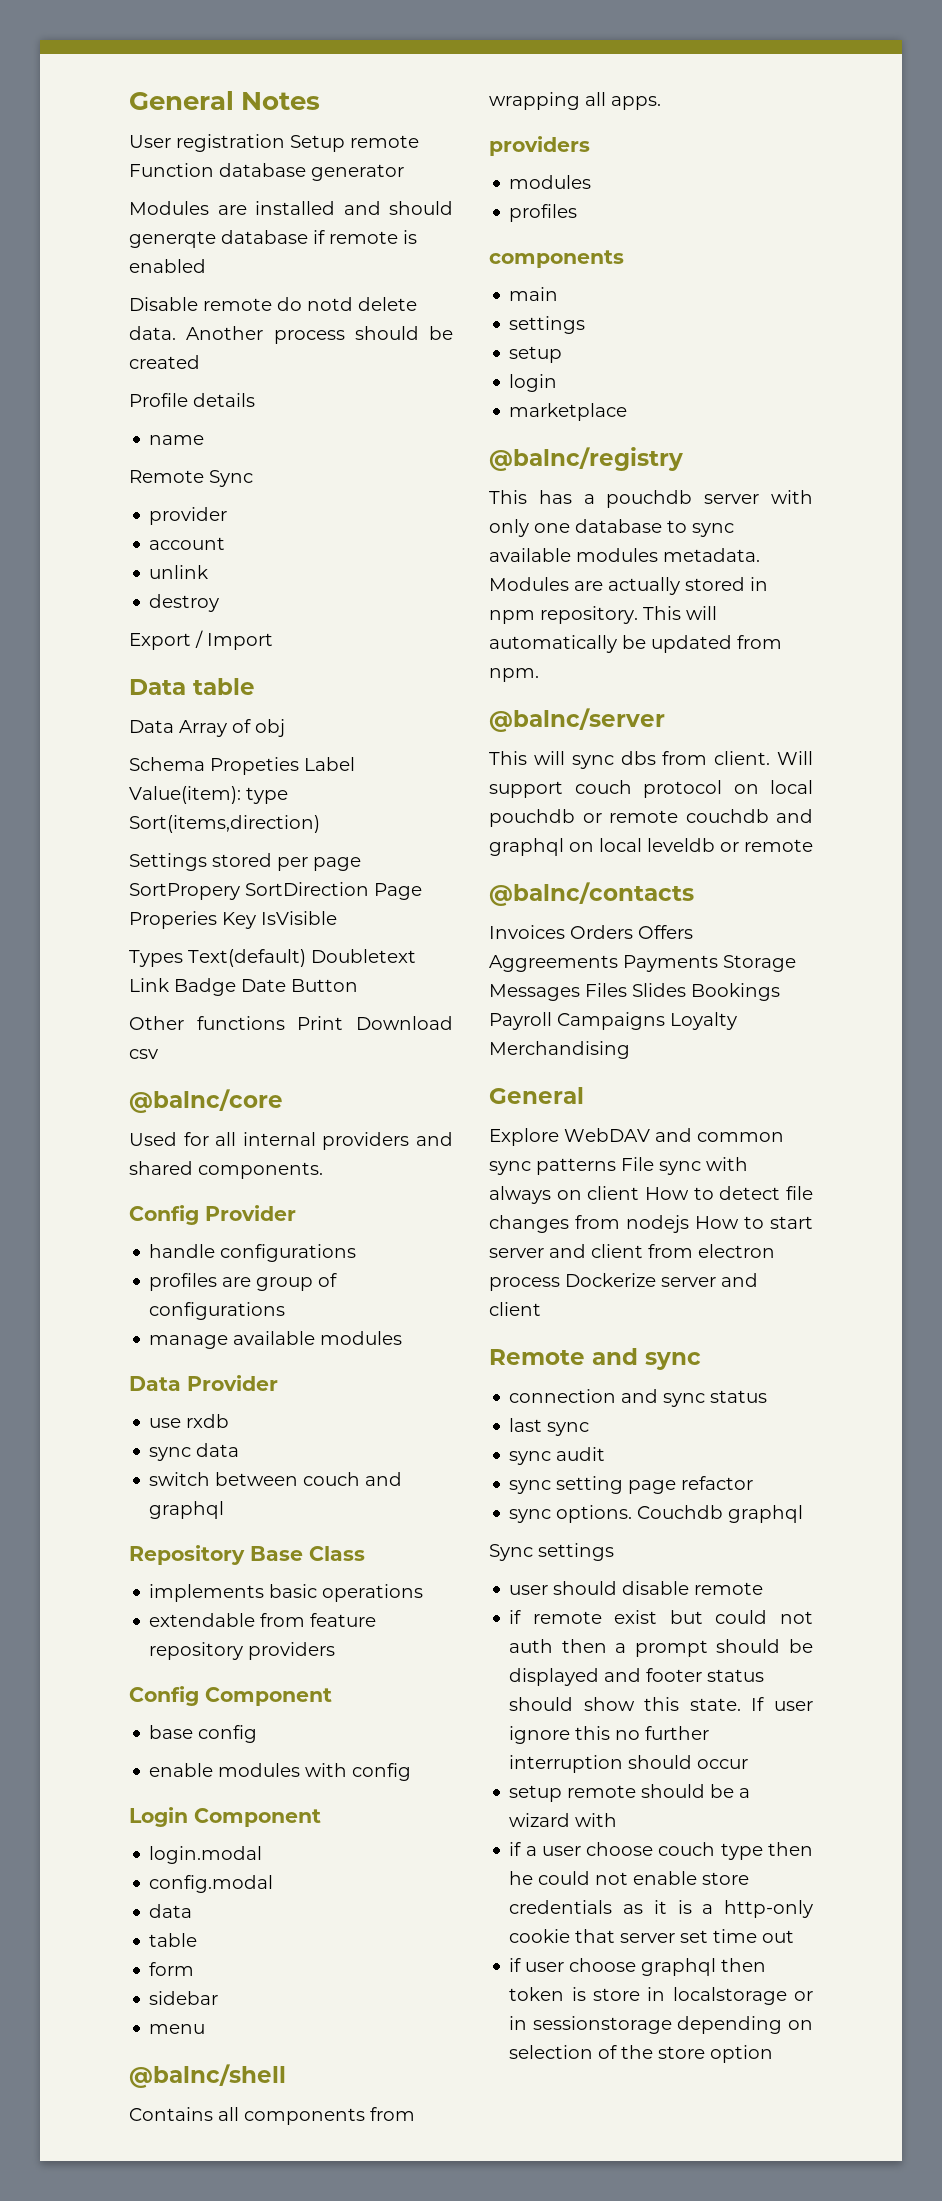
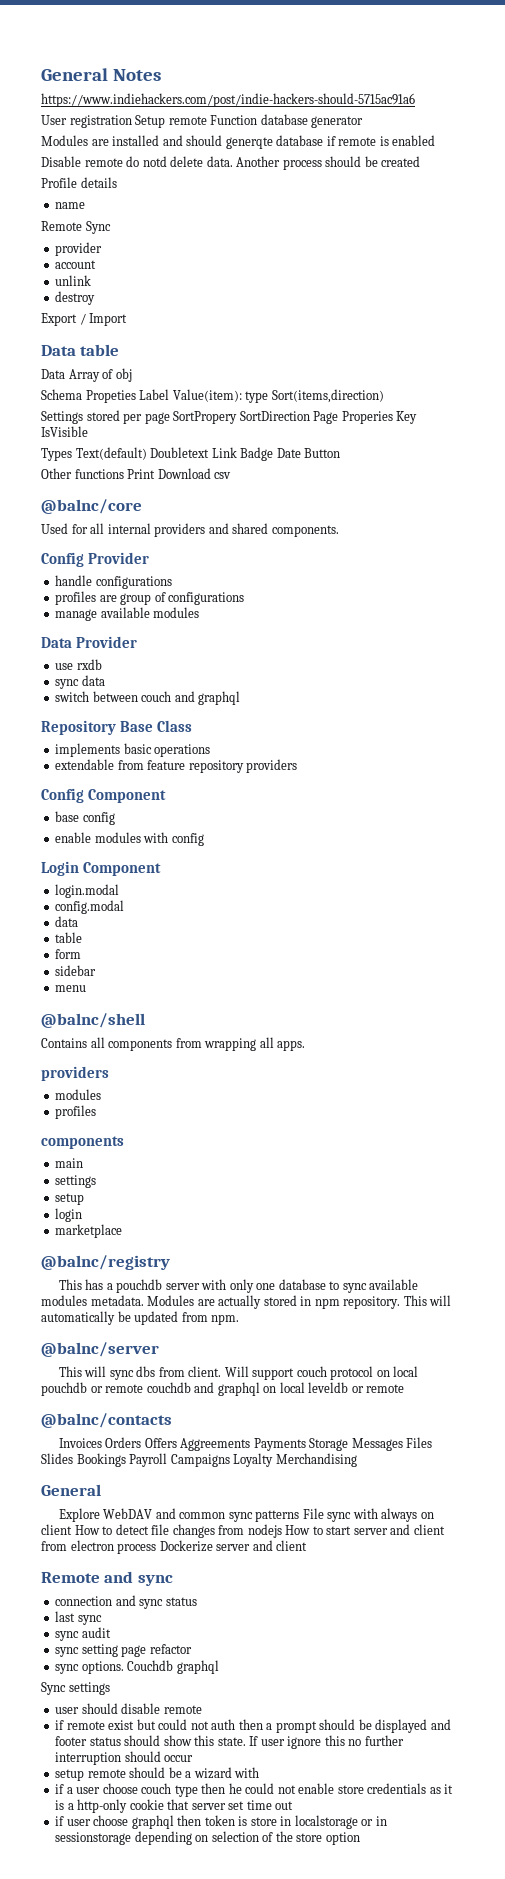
+ https://www.indiehackers.com/post/indie-hackers-should-5715ac91a6

